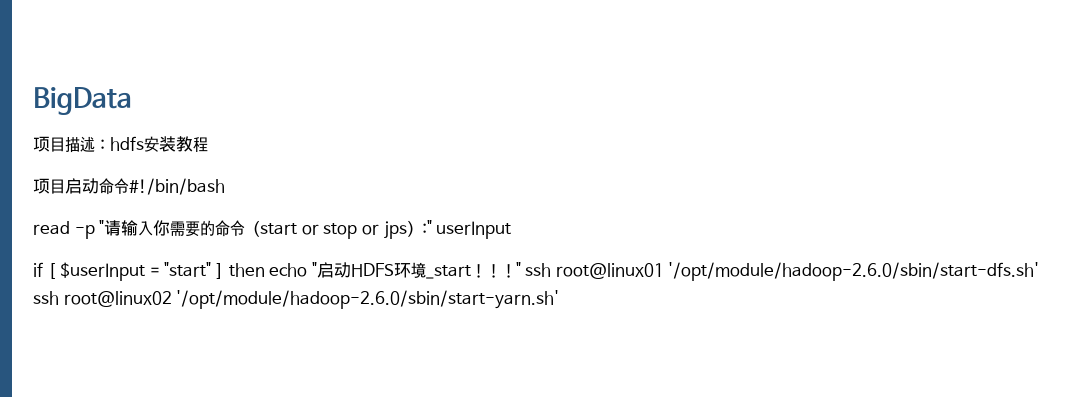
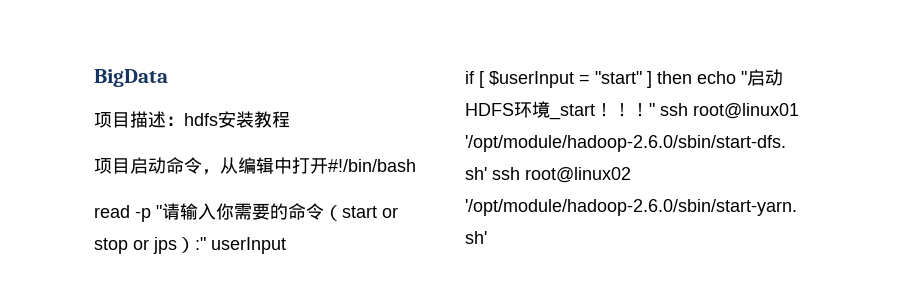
- 项目启动命令#!/bin/bash
+ 项目启动命令，从编辑中打开#!/bin/bash

